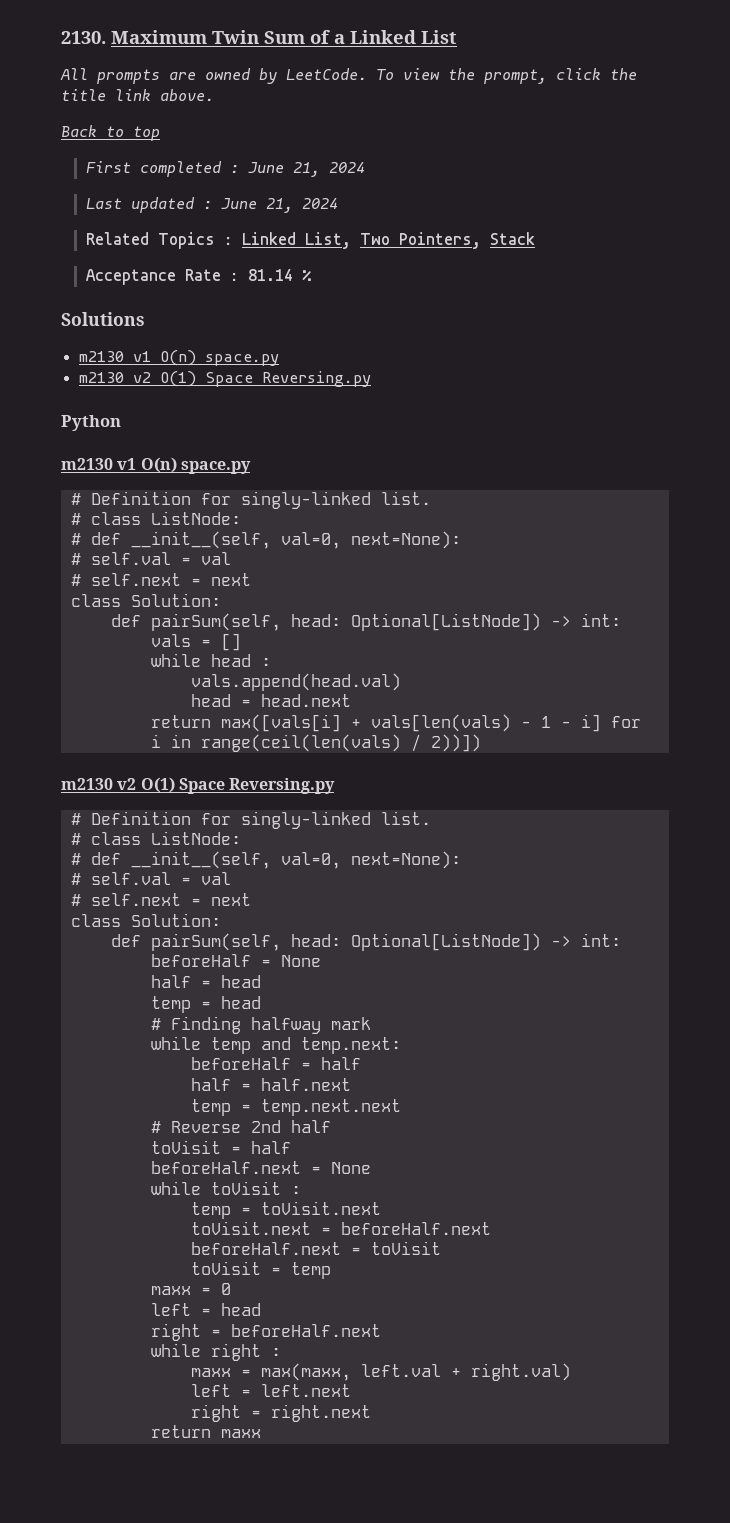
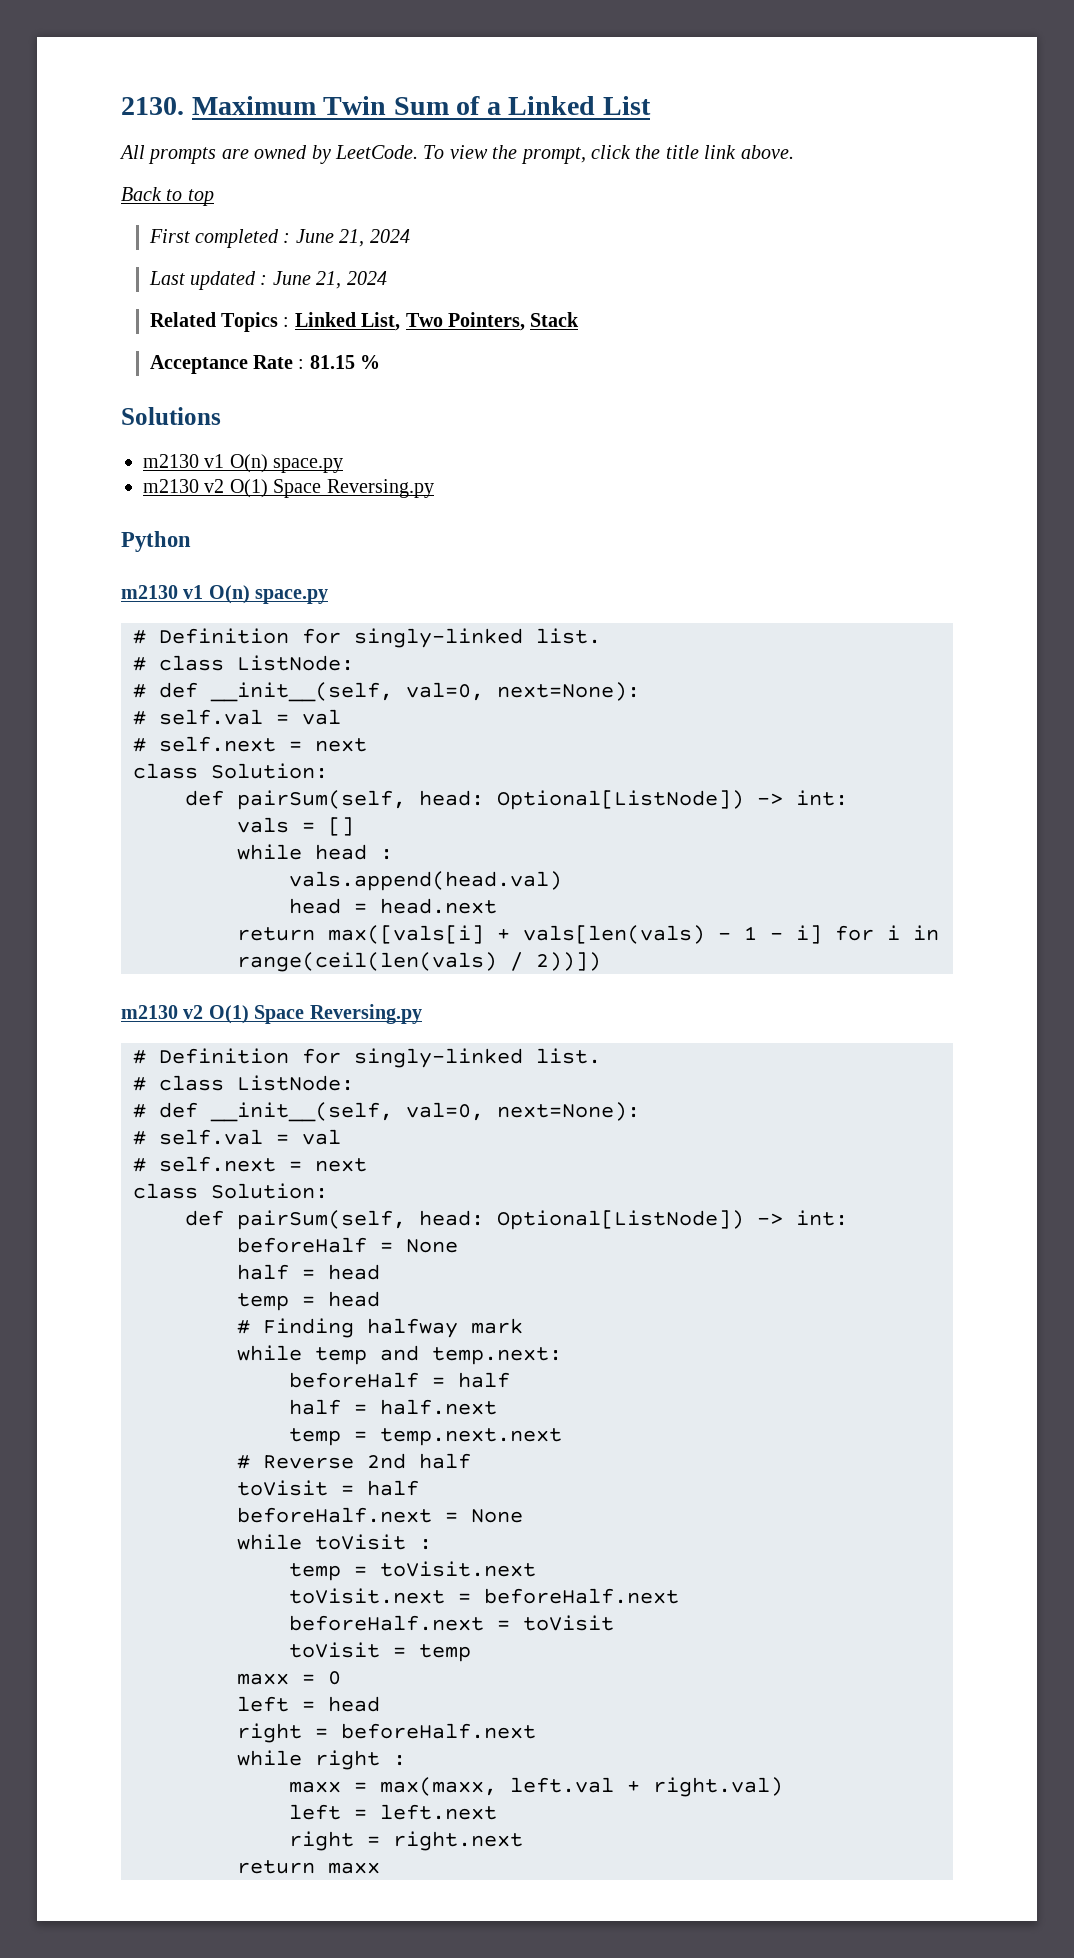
- Acceptance Rate : 81.14 %
+ Acceptance Rate : 81.15 %

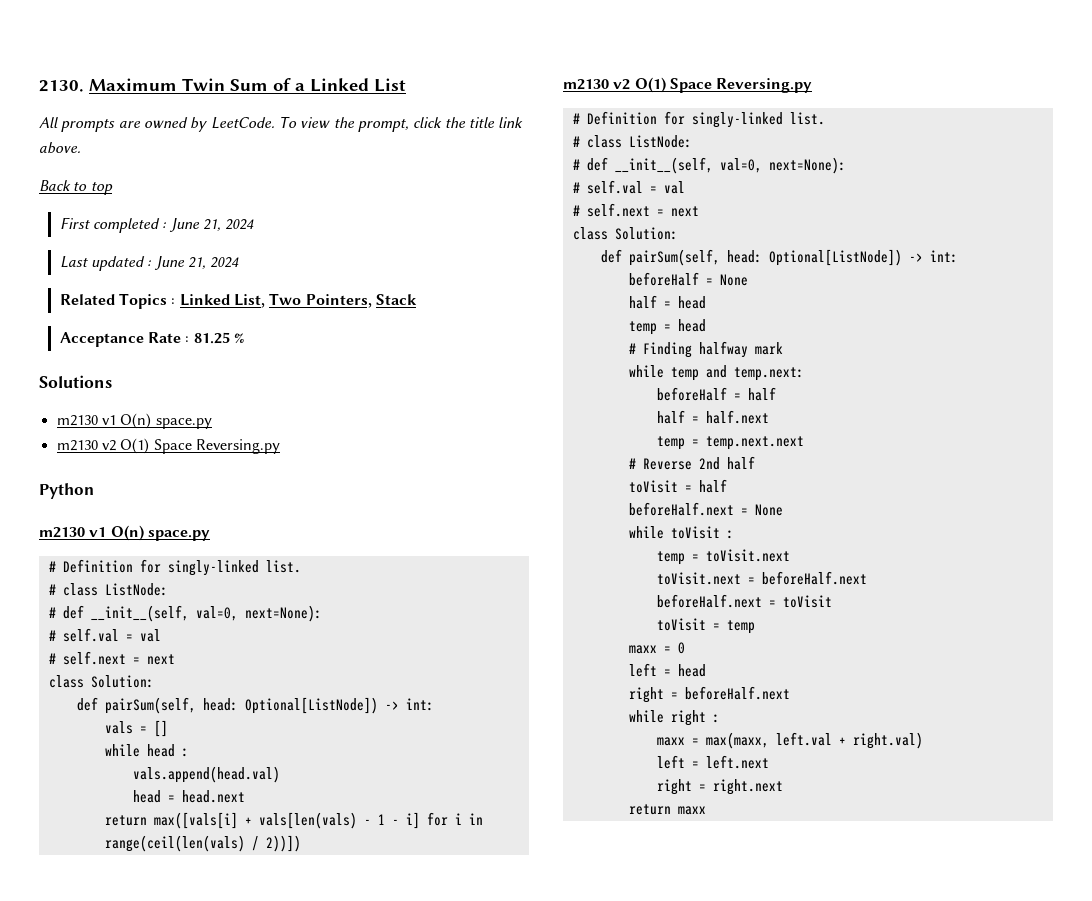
- Acceptance Rate : 81.15 %
+ Acceptance Rate : 81.25 %

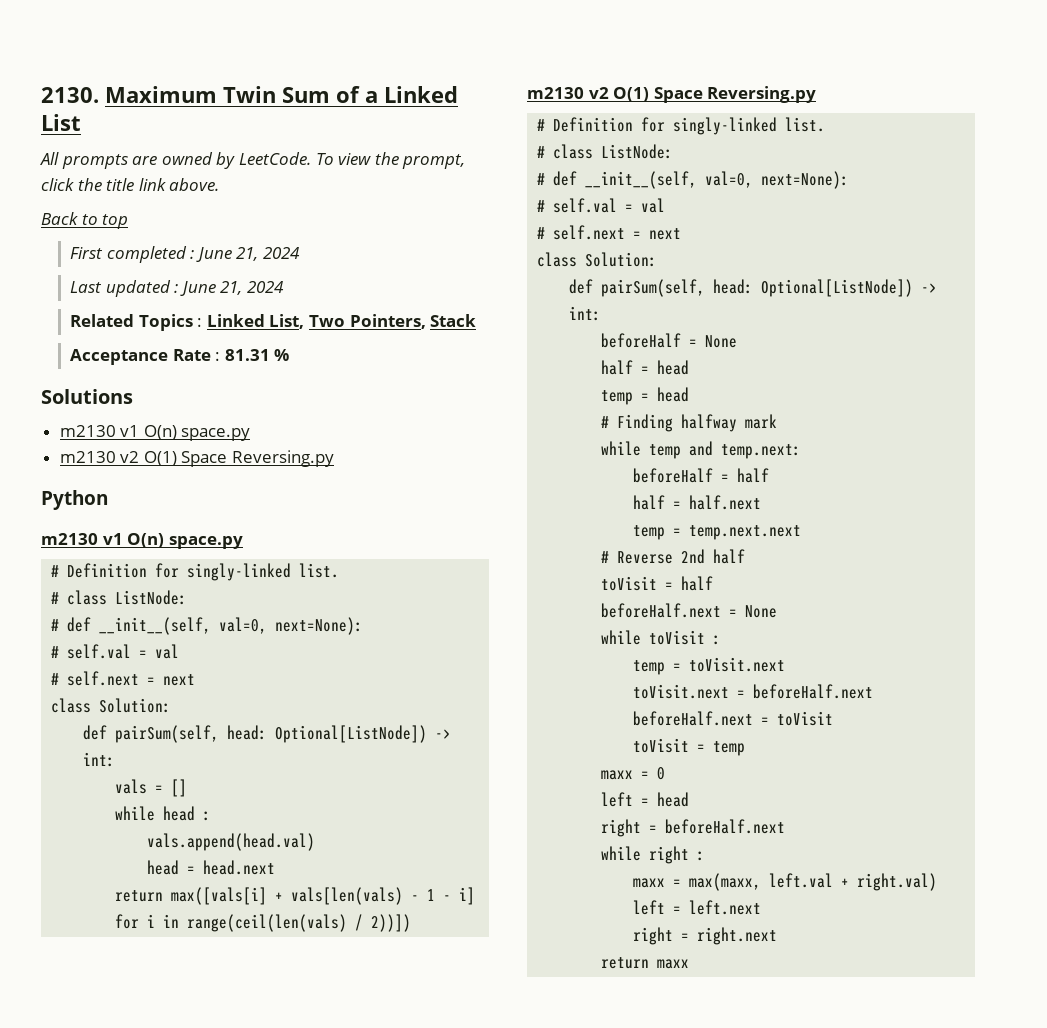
- Acceptance Rate : 81.25 %
+ Acceptance Rate : 81.31 %

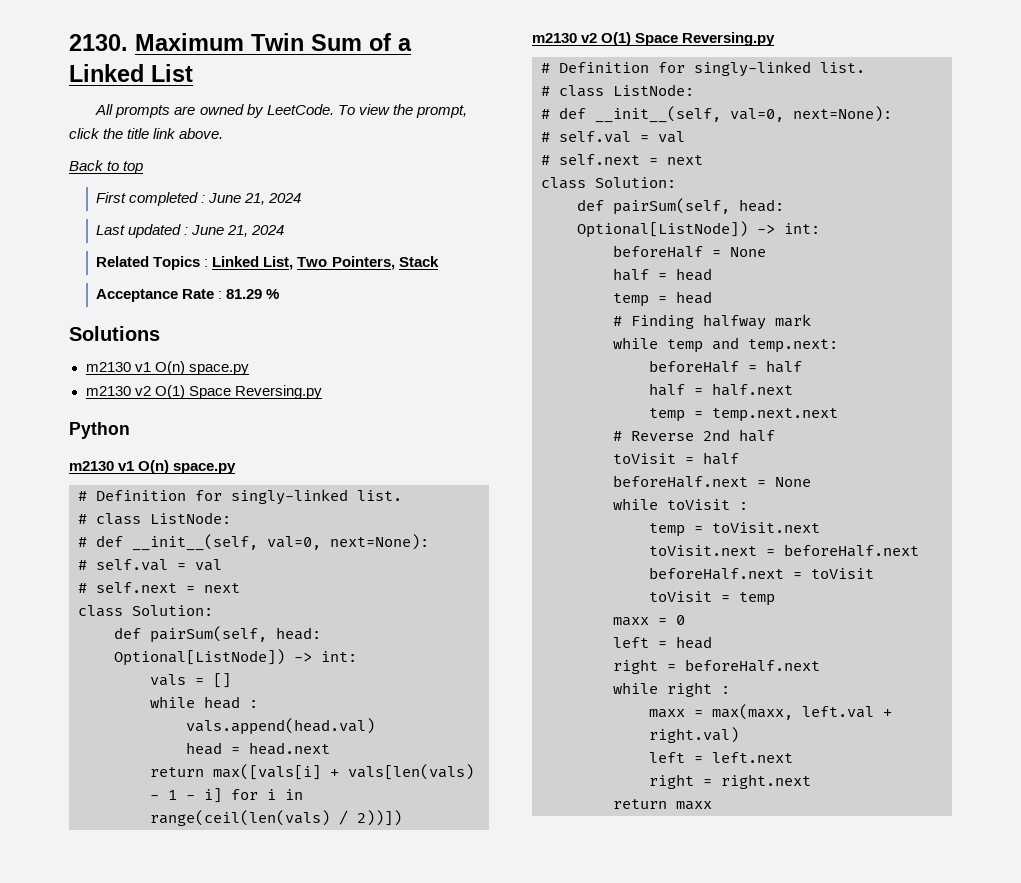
- Acceptance Rate : 81.31 %
+ Acceptance Rate : 81.29 %

